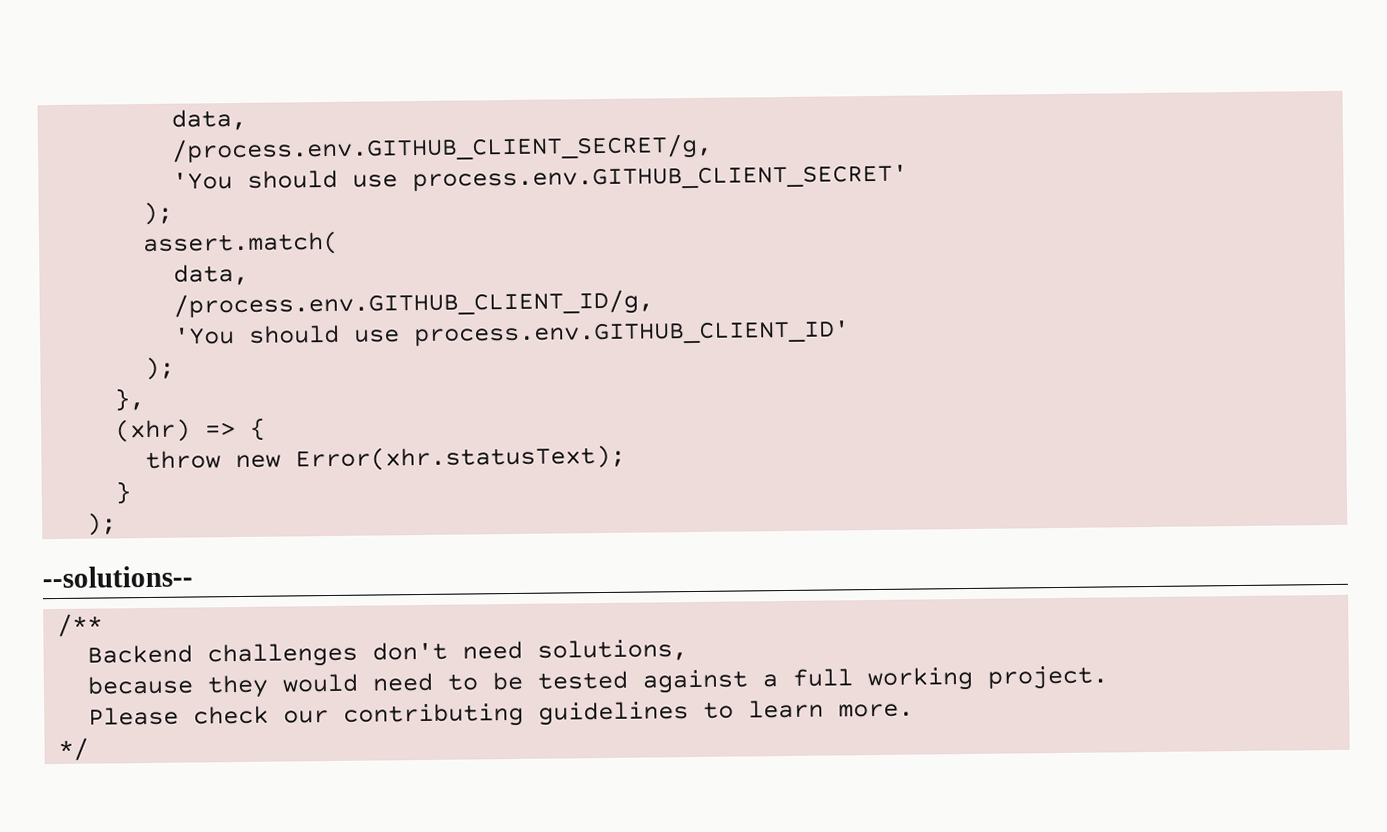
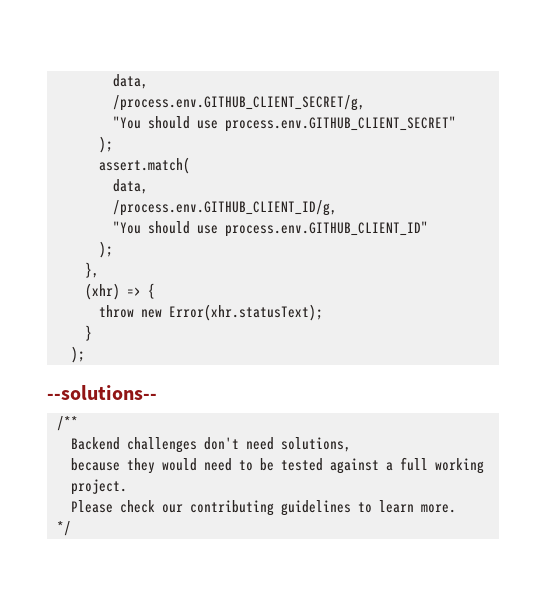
- 'You should use process.env.GITHUB_CLIENT_SECRET'
+ "You should use process.env.GITHUB_CLIENT_SECRET"
- 'You should use process.env.GITHUB_CLIENT_ID'
+ "You should use process.env.GITHUB_CLIENT_ID"

